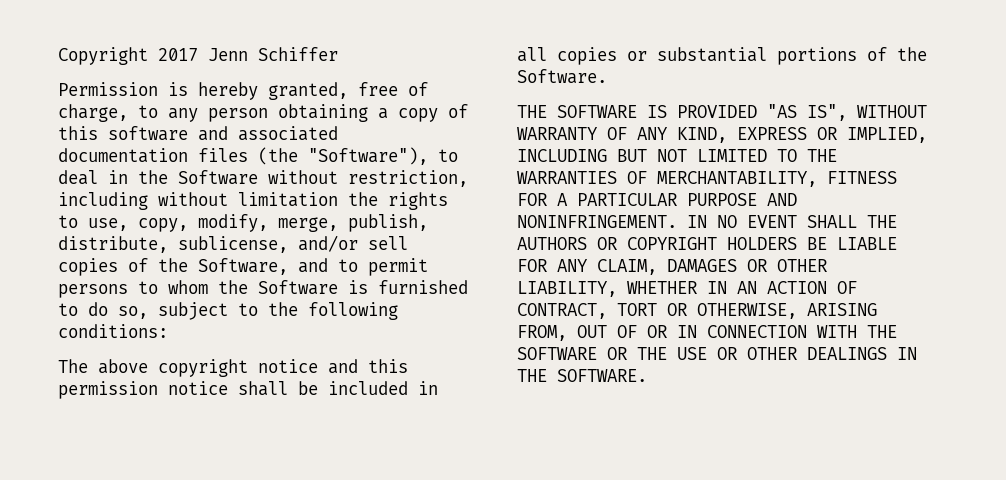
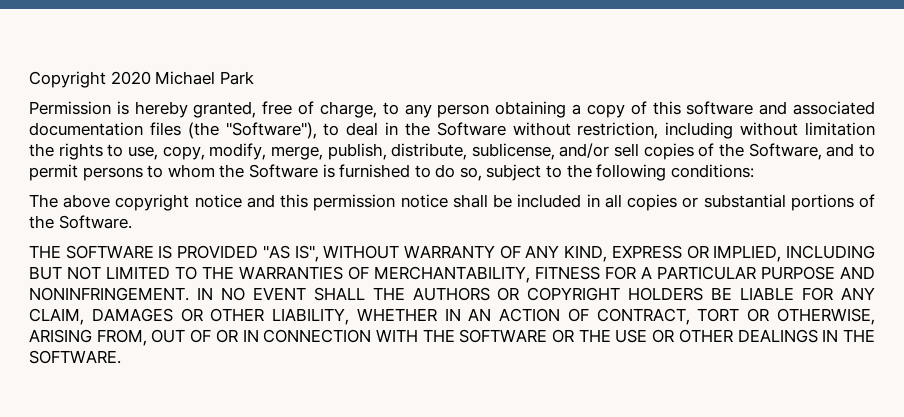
- Copyright 2017 Jenn Schiffer
+ Copyright 2020 Michael Park

